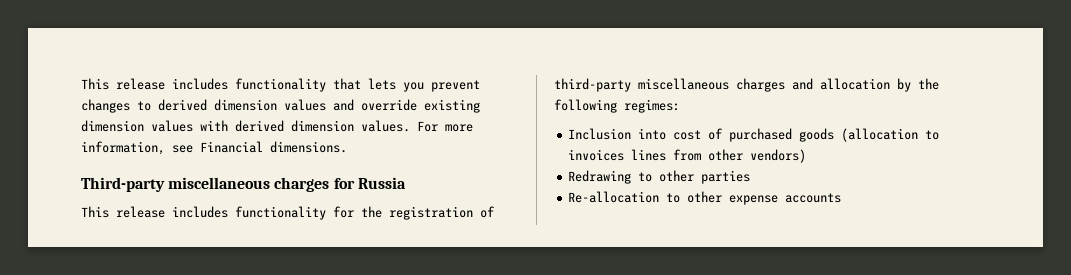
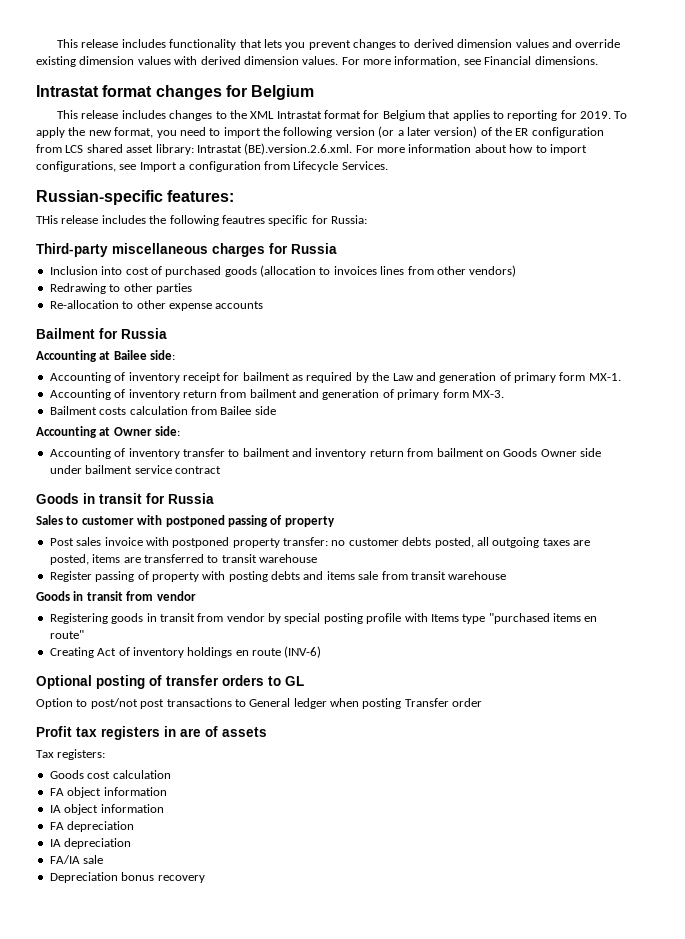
+ Intrastat format changes for Belgium
+ This release includes changes to the XML Intrastat format for Belgium that applies to reporting for 2019. To apply the new format, you need to import the following version (or a later version) of the ER configuration from LCS shared asset library: Intrastat (BE).version.2.6.xml. For more information about how to import configurations, see Import a configuration from Lifecycle Services.
+ Russian-specific features:
+ THis release includes the following feautres specific for Russia:
- This release includes functionality for the registration of third-party miscellaneous charges and allocation by the following regimes:
+ Bailment for Russia
+ Accounting at Bailee side:
+ Accounting of inventory receipt for bailment as required by the Law and generation of primary form MX-1.
+ Accounting of inventory return from bailment and generation of primary form MX-3.
+ Bailment costs calculation from Bailee side
+ Accounting at Owner side:
+ Accounting of inventory transfer to bailment and inventory return from bailment on Goods Owner side under bailment service contract
+ Goods in transit for Russia
+ Sales to customer with postponed passing of property
+ Post sales invoice with postponed property transfer: no customer debts posted, all outgoing taxes are posted, items are transferred to transit warehouse
+ Register passing of property with posting debts and items sale from transit warehouse
+ Goods in transit from vendor
+ Registering goods in transit from vendor by special posting profile with Items type "purchased items en route"
+ Creating Act of inventory holdings en route (INV-6)
+ Optional posting of transfer orders to GL
+ Option to post/not post transactions to General ledger when posting Transfer order
+ Profit tax registers in are of assets
+ Tax registers:
+ Goods cost calculation
+ FA object information
+ IA object information
+ FA depreciation
+ IA depreciation
+ FA/IA sale
+ Depreciation bonus recovery

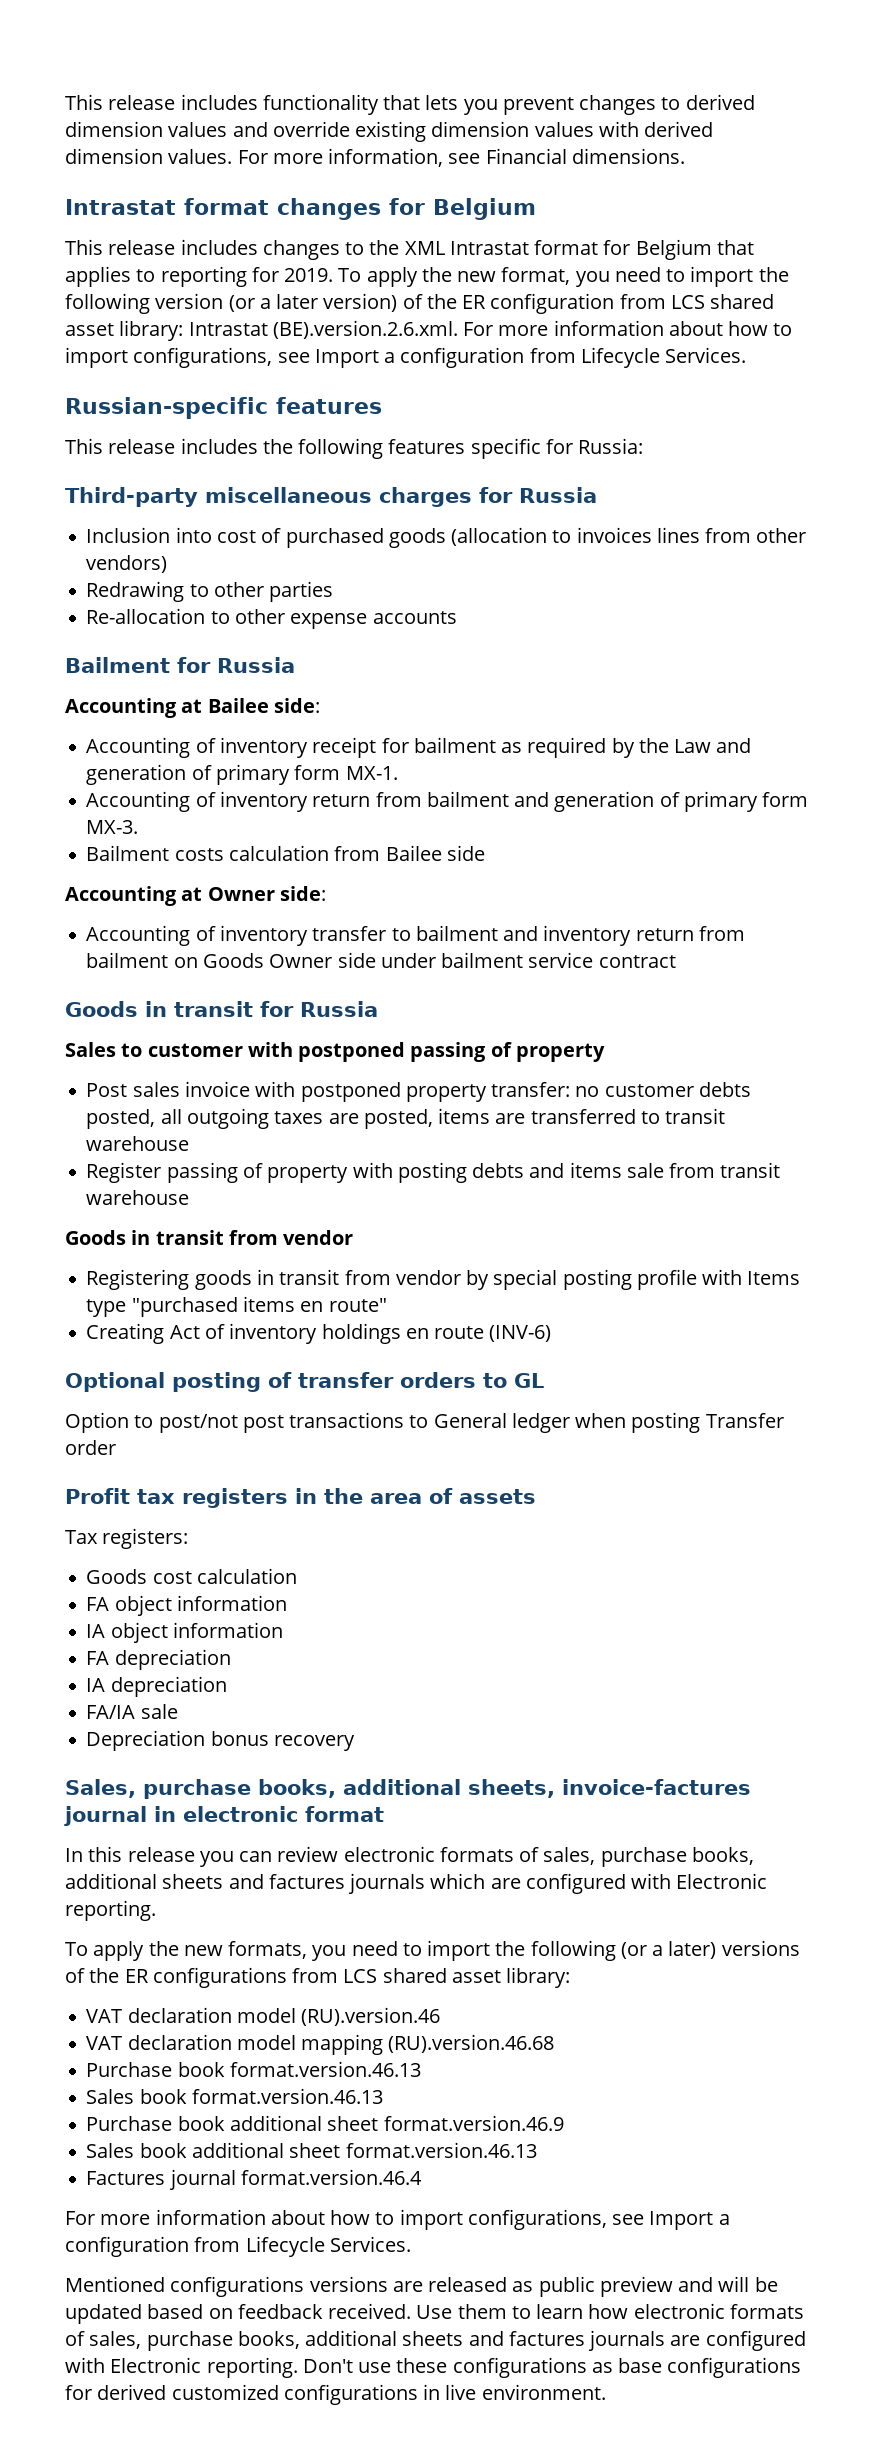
- Russian-specific features:
- THis release includes the following feautres specific for Russia:
+ Russian-specific features
+ This release includes the following features specific for Russia:
- Profit tax registers in are of assets
+ Profit tax registers in the area of assets
+ Sales, purchase books, additional sheets, invoice-factures journal in electronic format
+ In this release you can review electronic formats of sales, purchase books, additional sheets and factures journals which are configured with Electronic reporting.
+ To apply the new formats, you need to import the following (or a later) versions of the ER configurations from LCS shared asset library:
+ VAT declaration model (RU).version.46
+ VAT declaration model mapping (RU).version.46.68
+ Purchase book format.version.46.13
+ Sales book format.version.46.13
+ Purchase book additional sheet format.version.46.9
+ Sales book additional sheet format.version.46.13
+ Factures journal format.version.46.4
+ For more information about how to import configurations, see Import a configuration from Lifecycle Services.
+ Mentioned configurations versions are released as public preview and will be updated based on feedback received. Use them to learn how electronic formats of sales, purchase books, additional sheets and factures journals are configured with Electronic reporting. Don't use these configurations as base configurations for derived customized configurations in live environment.

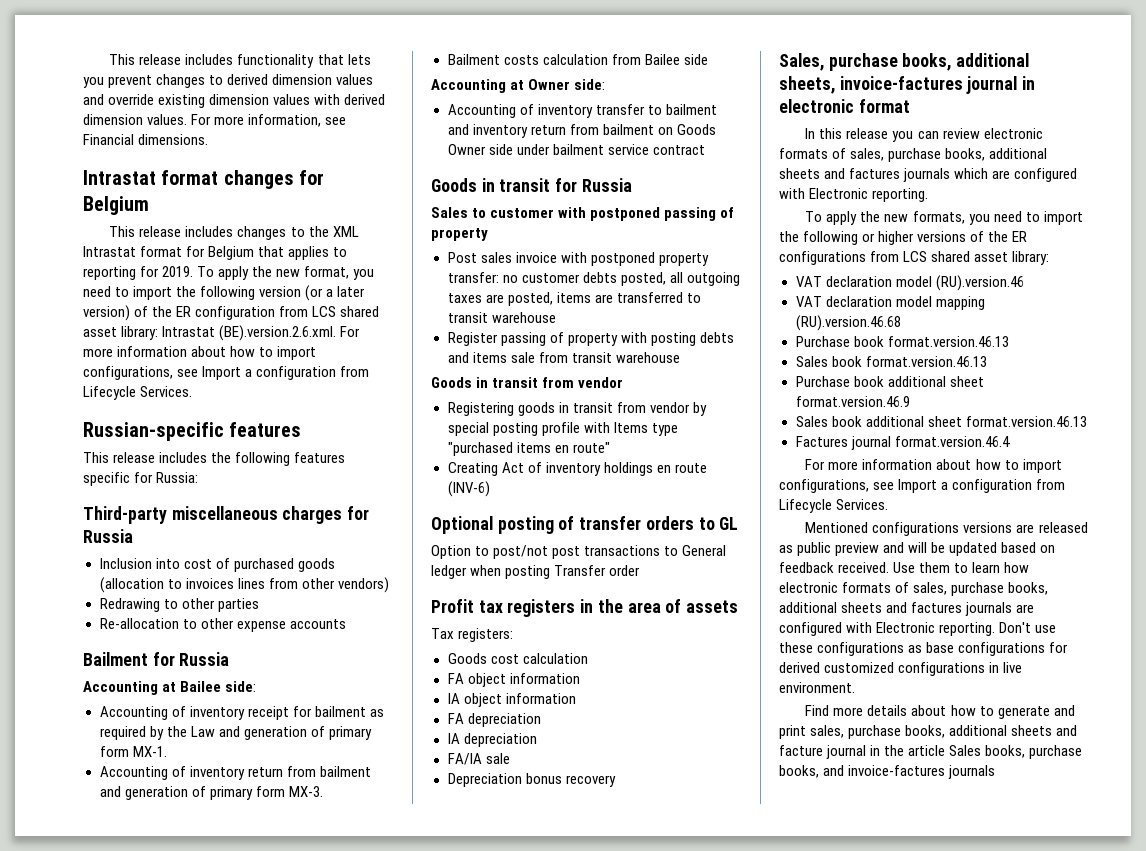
- To apply the new formats, you need to import the following (or a later) versions of the ER configurations from LCS shared asset library:
+ To apply the new formats, you need to import the following or higher versions of the ER configurations from LCS shared asset library:
+ Find more details about how to generate and print sales, purchase books, additional sheets and facture journal in the article Sales books, purchase books, and invoice-factures journals

